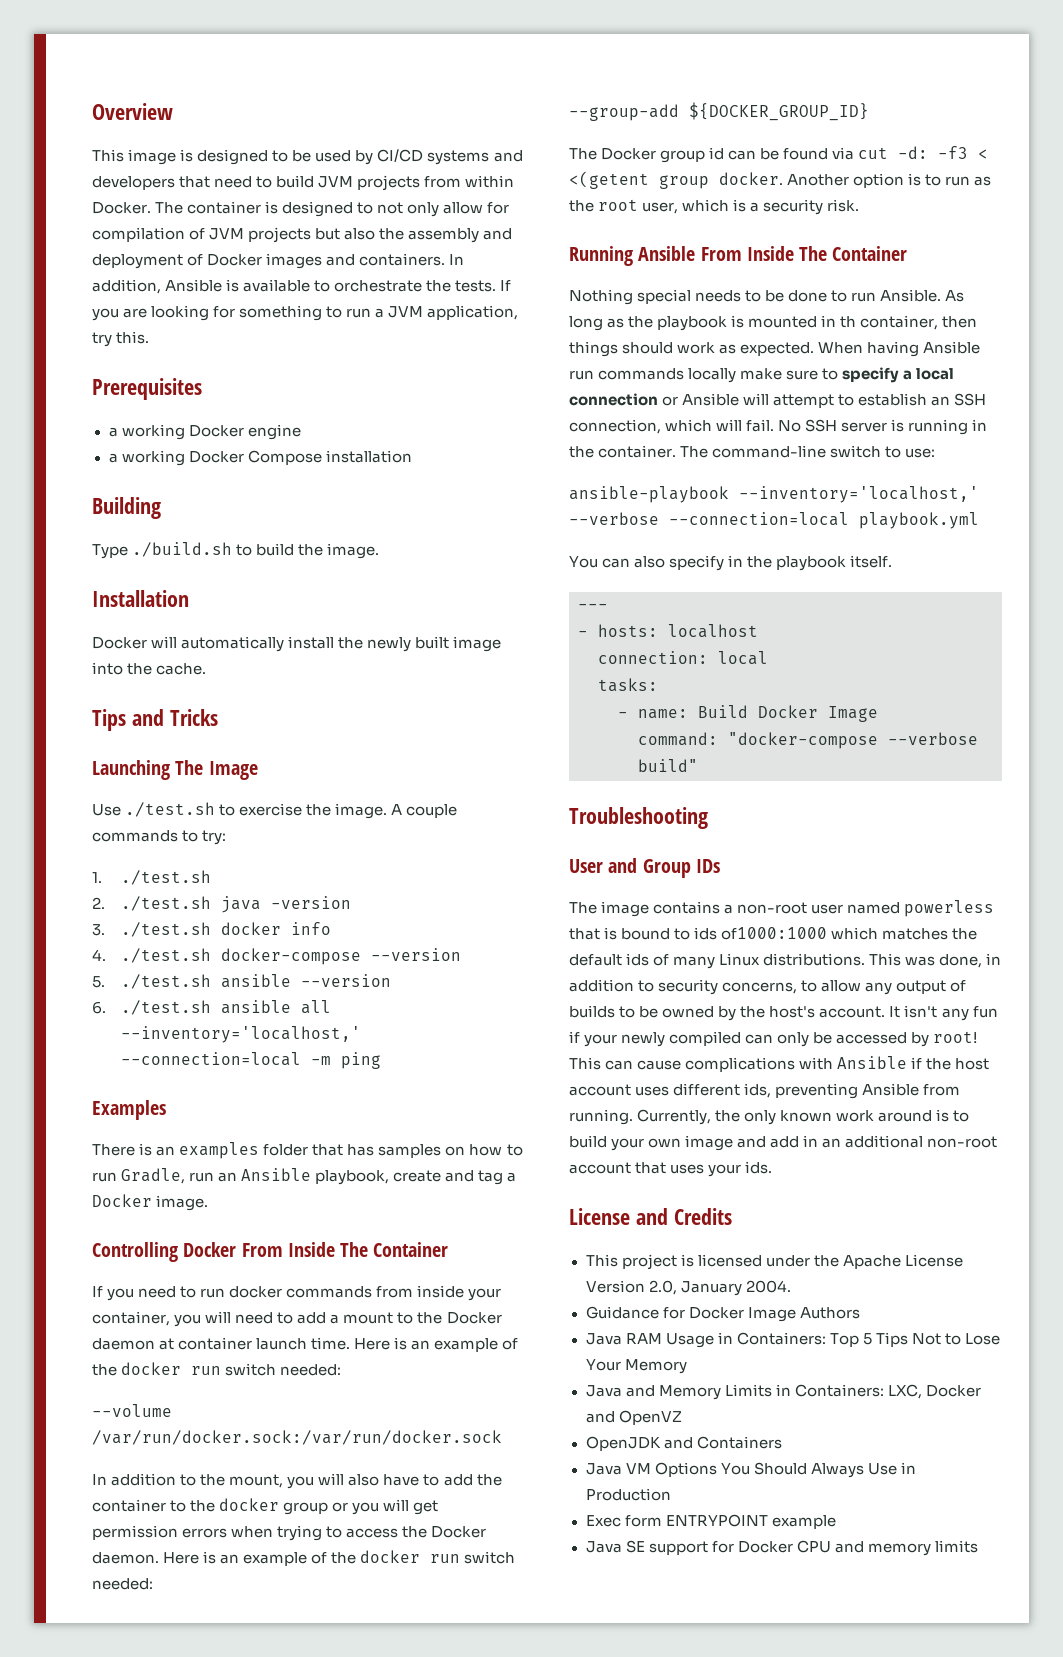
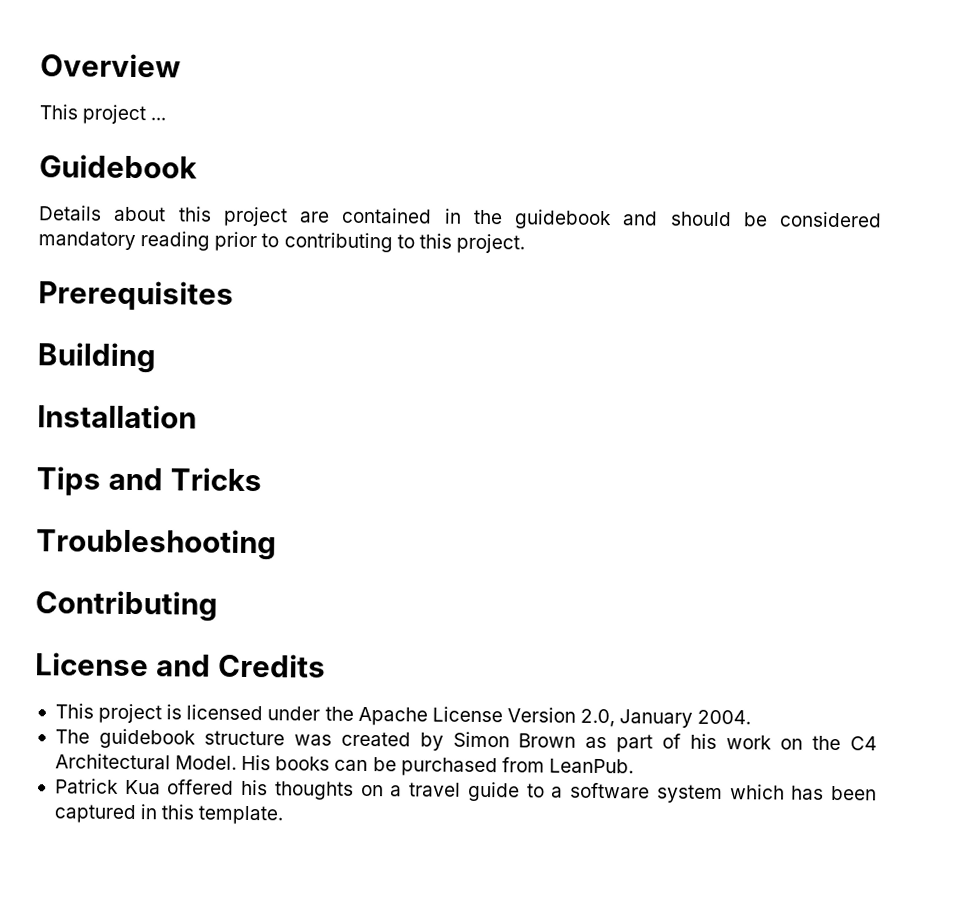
- This image is designed to be used by CI/CD systems and developers that need to build JVM projects from within Docker. The container is designed to not only allow for compilation of JVM projects but also the assembly and deployment of Docker images and containers. In addition, Ansible is available to orchestrate the tests. If you are looking for something to run a JVM application, try this.
+ This project ...
+ Guidebook
+ Details about this project are contained in the guidebook and should be considered mandatory reading prior to contributing to this project.
  Prerequisites
- a working Docker engine
- a working Docker Compose installation
  Building
- Type ./build.sh to build the image.
  Installation
- Docker will automatically install the newly built image into the cache.
  Tips and Tricks
- Launching The Image
- Use ./test.sh to exercise the image. A couple commands to try:
- 1. ./test.sh
- 2. ./test.sh java -version
- 3. ./test.sh docker info
- 4. ./test.sh docker-compose --version
- 5. ./test.sh ansible --version
- 6. ./test.sh ansible all --inventory='localhost,' --connection=local -m ping
- Examples
- There is an examples folder that has samples on how to run Gradle, run an Ansible playbook, create and tag a Docker image.
- Controlling Docker From Inside The Container
- If you need to run docker commands from inside your container, you will need to add a mount to the Docker daemon at container launch time. Here is an example of the docker run switch needed:
- --volume /var/run/docker.sock:/var/run/docker.sock
- In addition to the mount, you will also have to add the container to the docker group or you will get permission errors when trying to access the Docker daemon. Here is an example of the docker run switch needed:
- --group-add ${DOCKER_GROUP_ID}
- The Docker group id can be found via cut -d: -f3 < <(getent group docker. Another option is to run as the root user, which is a security risk.
- Running Ansible From Inside The Container
- Nothing special needs to be done to run Ansible. As long as the playbook is mounted in th container, then things should work as expected. When having Ansible run commands locally make sure to specify a local connection or Ansible will attempt to establish an SSH connection, which will fail. No SSH server is running in the container. The command-line switch to use:
- ansible-playbook --inventory='localhost,' --verbose --connection=local playbook.yml
- You can also specify in the playbook itself.
- ---
- - hosts: localhost
- connection: local
- tasks:
- - name: Build Docker Image
- command: "docker-compose --verbose build"
  Troubleshooting
- User and Group IDs
- The image contains a non-root user named powerless that is bound to ids of1000:1000 which matches the default ids of many Linux distributions. This was done, in addition to security concerns, to allow any output of builds to be owned by the host's account. It isn't any fun if your newly compiled can only be accessed by root! This can cause complications with Ansible if the host account uses different ids, preventing Ansible from running. Currently, the only known work around is to build your own image and add in an additional non-root account that uses your ids.
+ Contributing
- Guidance for Docker Image Authors
- Java RAM Usage in Containers: Top 5 Tips Not to Lose Your Memory
- Java and Memory Limits in Containers: LXC, Docker and OpenVZ
- OpenJDK and Containers
- Java VM Options You Should Always Use in Production
- Exec form ENTRYPOINT example
- Java SE support for Docker CPU and memory limits
+ The guidebook structure was created by Simon Brown as part of his work on the C4 Architectural Model. His books can be purchased from LeanPub.
+ Patrick Kua offered his thoughts on a travel guide to a software system which has been captured in this template.

